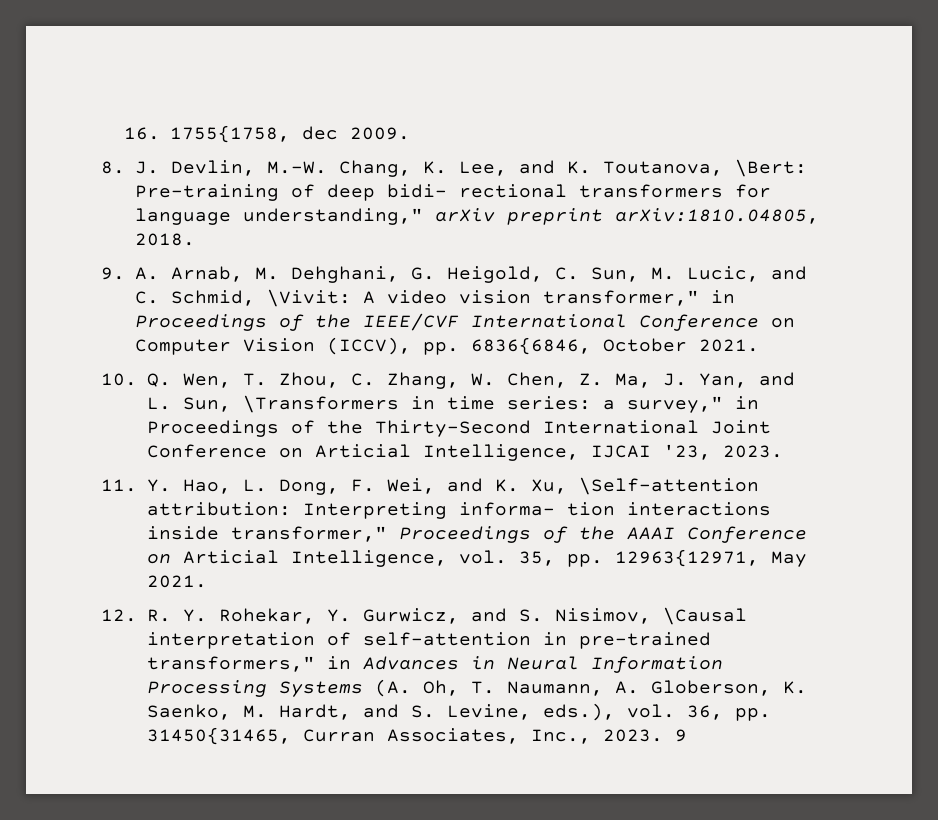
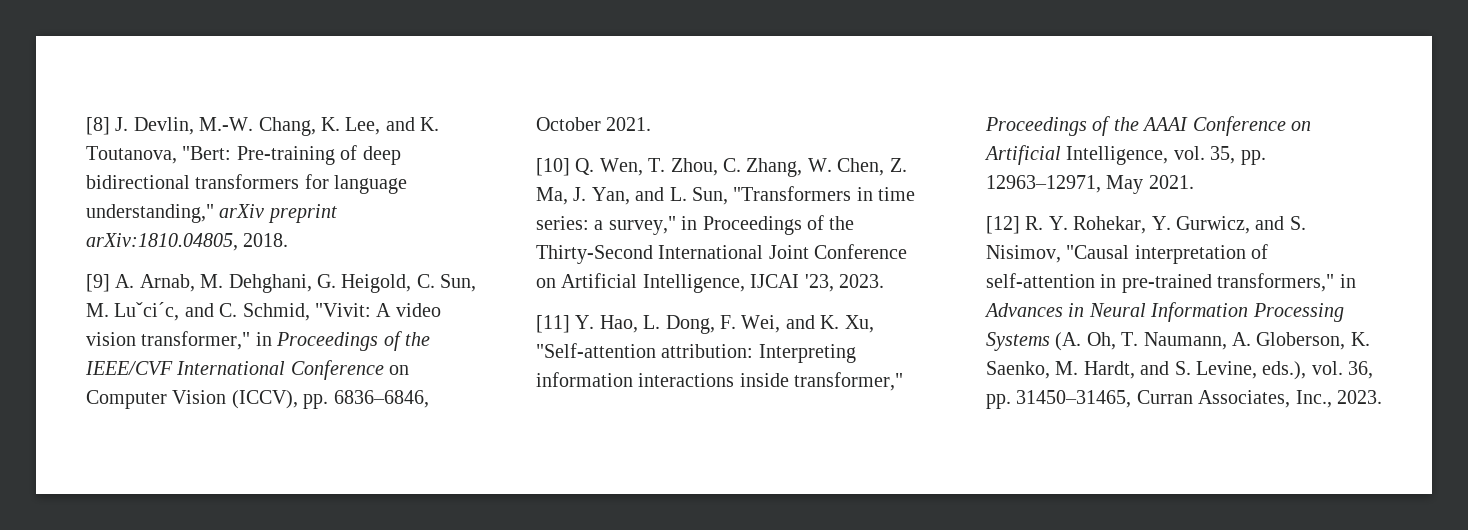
- 16. 1755{1758, dec 2009.
- 8. J. Devlin, M.-W. Chang, K. Lee, and K. Toutanova, \Bert: Pre-training of deep bidi- rectional transformers for language understanding," arXiv preprint arXiv:1810.04805, 2018.
+ [8] J. Devlin, M.-W. Chang, K. Lee, and K. Toutanova, "Bert: Pre-training of deep bidirectional transformers for language understanding," arXiv preprint arXiv:1810.04805, 2018.
- 9. A. Arnab, M. Dehghani, G. Heigold, C. Sun, M. Lucic, and C. Schmid, \Vivit: A video vision transformer," in Proceedings of the IEEE/CVF International Conference on Computer Vision (ICCV), pp. 6836{6846, October 2021.
+ [9] A. Arnab, M. Dehghani, G. Heigold, C. Sun, M. Luˇci´c, and C. Schmid, "Vivit: A video vision transformer," in Proceedings of the IEEE/CVF International Conference on Computer Vision (ICCV), pp. 6836–6846, October 2021.
- 10. Q. Wen, T. Zhou, C. Zhang, W. Chen, Z. Ma, J. Yan, and L. Sun, \Transformers in time series: a survey," in Proceedings of the Thirty-Second International Joint Conference on Articial Intelligence, IJCAI '23, 2023.
+ [10] Q. Wen, T. Zhou, C. Zhang, W. Chen, Z. Ma, J. Yan, and L. Sun, "Transformers in time series: a survey," in Proceedings of the Thirty-Second International Joint Conference on Artificial Intelligence, IJCAI '23, 2023.
- 11. Y. Hao, L. Dong, F. Wei, and K. Xu, \Self-attention attribution: Interpreting informa- tion interactions inside transformer," Proceedings of the AAAI Conference on Articial Intelligence, vol. 35, pp. 12963{12971, May 2021.
+ [11] Y. Hao, L. Dong, F. Wei, and K. Xu, "Self-attention attribution: Interpreting information interactions inside transformer," Proceedings of the AAAI Conference on Artificial Intelligence, vol. 35, pp. 12963–12971, May 2021.
- 12. R. Y. Rohekar, Y. Gurwicz, and S. Nisimov, \Causal interpretation of self-attention in pre-trained transformers," in Advances in Neural Information Processing Systems (A. Oh, T. Naumann, A. Globerson, K. Saenko, M. Hardt, and S. Levine, eds.), vol. 36, pp. 31450{31465, Curran Associates, Inc., 2023. 9
+ [12] R. Y. Rohekar, Y. Gurwicz, and S. Nisimov, "Causal interpretation of self-attention in pre-trained transformers," in Advances in Neural Information Processing Systems (A. Oh, T. Naumann, A. Globerson, K. Saenko, M. Hardt, and S. Levine, eds.), vol. 36, pp. 31450–31465, Curran Associates, Inc., 2023.

